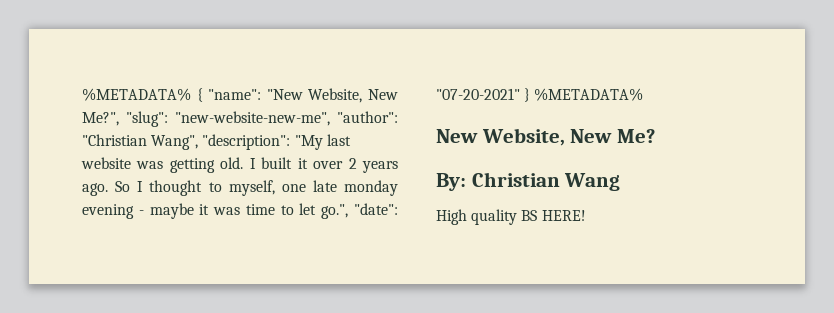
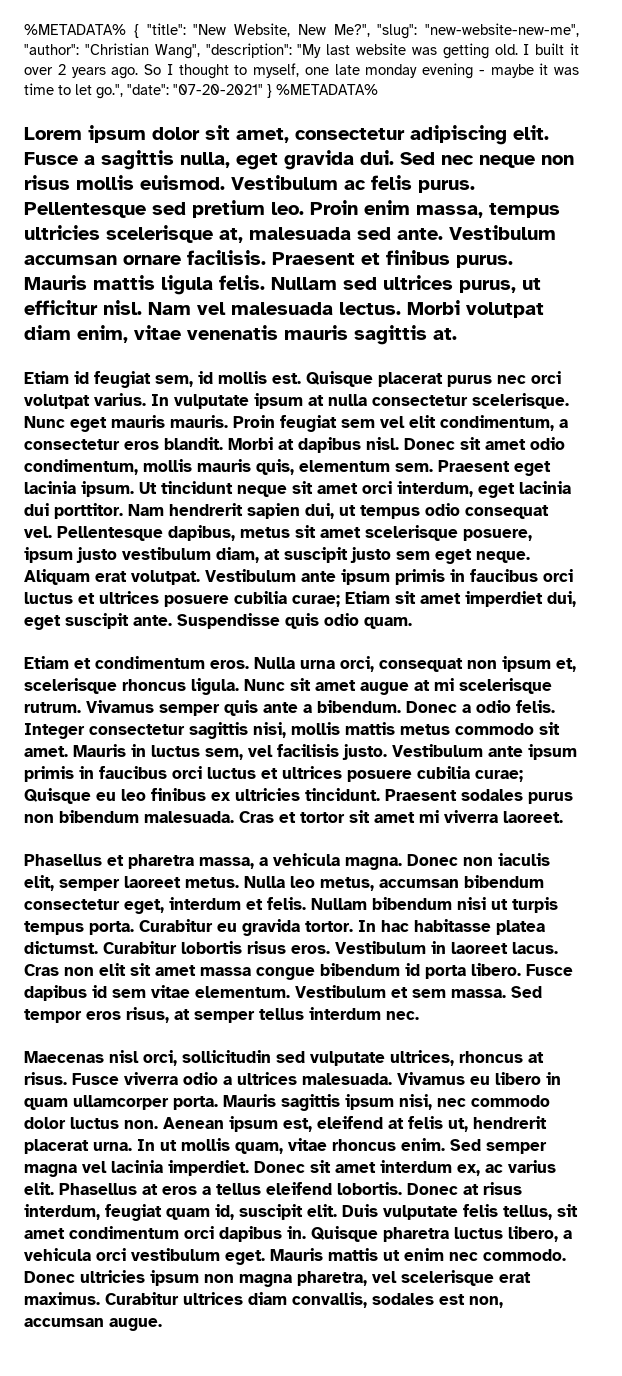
- %METADATA% { "name": "New Website, New Me?", "slug": "new-website-new-me", "author": "Christian Wang", "description": "My last website was getting old.
+ %METADATA% { "title": "New Website, New Me?", "slug": "new-website-new-me", "author": "Christian Wang", "description": "My last website was getting old.
- New Website, New Me?
- By: Christian Wang
- High quality BS HERE!
+ Lorem ipsum dolor sit amet, consectetur adipiscing elit. Fusce a sagittis nulla, eget gravida dui. Sed nec neque non risus mollis euismod. Vestibulum ac felis purus. Pellentesque sed pretium leo. Proin enim massa, tempus ultricies scelerisque at, malesuada sed ante. Vestibulum accumsan ornare facilisis. Praesent et finibus purus. Mauris mattis ligula felis. Nullam sed ultrices purus, ut efficitur nisl. Nam vel malesuada lectus. Morbi volutpat diam enim, vitae venenatis mauris sagittis at.
+ Etiam id feugiat sem, id mollis est. Quisque placerat purus nec orci volutpat varius. In vulputate ipsum at nulla consectetur scelerisque. Nunc eget mauris mauris. Proin feugiat sem vel elit condimentum, a consectetur eros blandit. Morbi at dapibus nisl. Donec sit amet odio condimentum, mollis mauris quis, elementum sem. Praesent eget lacinia ipsum. Ut tincidunt neque sit amet orci interdum, eget lacinia dui porttitor. Nam hendrerit sapien dui, ut tempus odio consequat vel. Pellentesque dapibus, metus sit amet scelerisque posuere, ipsum justo vestibulum diam, at suscipit justo sem eget neque. Aliquam erat volutpat. Vestibulum ante ipsum primis in faucibus orci luctus et ultrices posuere cubilia curae; Etiam sit amet imperdiet dui, eget suscipit ante. Suspendisse quis odio quam.
+ Etiam et condimentum eros. Nulla urna orci, consequat non ipsum et, scelerisque rhoncus ligula. Nunc sit amet augue at mi scelerisque rutrum. Vivamus semper quis ante a bibendum. Donec a odio felis. Integer consectetur sagittis nisi, mollis mattis metus commodo sit amet. Mauris in luctus sem, vel facilisis justo. Vestibulum ante ipsum primis in faucibus orci luctus et ultrices posuere cubilia curae; Quisque eu leo finibus ex ultricies tincidunt. Praesent sodales purus non bibendum malesuada. Cras et tortor sit amet mi viverra laoreet.
+ Phasellus et pharetra massa, a vehicula magna. Donec non iaculis elit, semper laoreet metus. Nulla leo metus, accumsan bibendum consectetur eget, interdum et felis. Nullam bibendum nisi ut turpis tempus porta. Curabitur eu gravida tortor. In hac habitasse platea dictumst. Curabitur lobortis risus eros. Vestibulum in laoreet lacus. Cras non elit sit amet massa congue bibendum id porta libero. Fusce dapibus id sem vitae elementum. Vestibulum et sem massa. Sed tempor eros risus, at semper tellus interdum nec.
+ Maecenas nisl orci, sollicitudin sed vulputate ultrices, rhoncus at risus. Fusce viverra odio a ultrices malesuada. Vivamus eu libero in quam ullamcorper porta. Mauris sagittis ipsum nisi, nec commodo dolor luctus non. Aenean ipsum est, eleifend at felis ut, hendrerit placerat urna. In ut mollis quam, vitae rhoncus enim. Sed semper magna vel lacinia imperdiet. Donec sit amet interdum ex, ac varius elit. Phasellus at eros a tellus eleifend lobortis. Donec at risus interdum, feugiat quam id, suscipit elit. Duis vulputate felis tellus, sit amet condimentum orci dapibus in. Quisque pharetra luctus libero, a vehicula orci vestibulum eget. Mauris mattis ut enim nec commodo. Donec ultricies ipsum non magna pharetra, vel scelerisque erat maximus. Curabitur ultrices diam convallis, sodales est non, accumsan augue.

